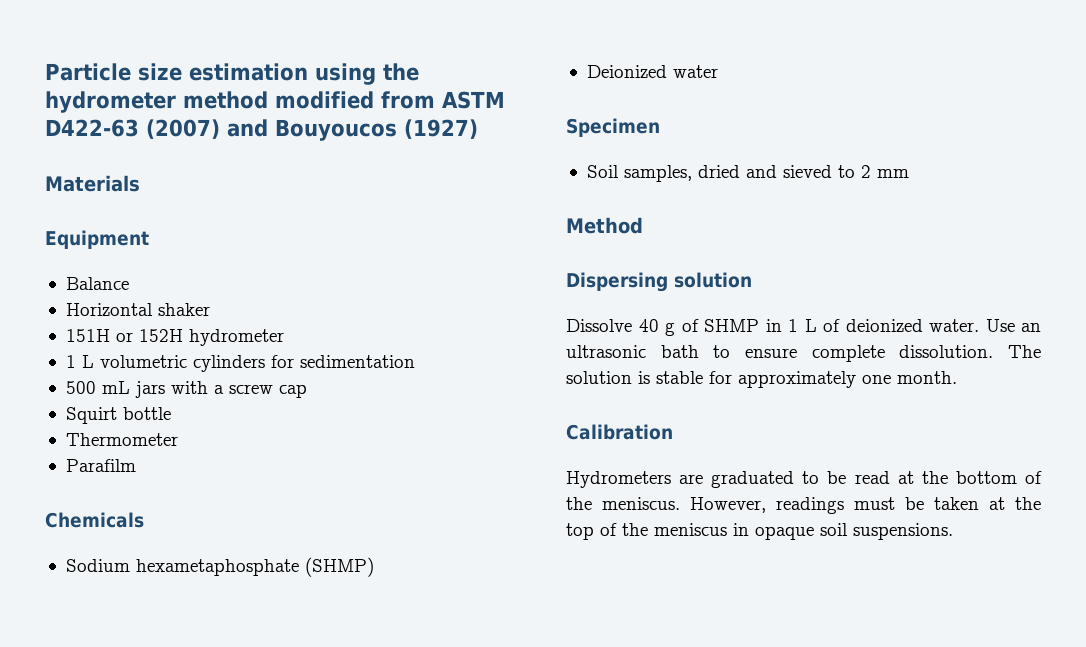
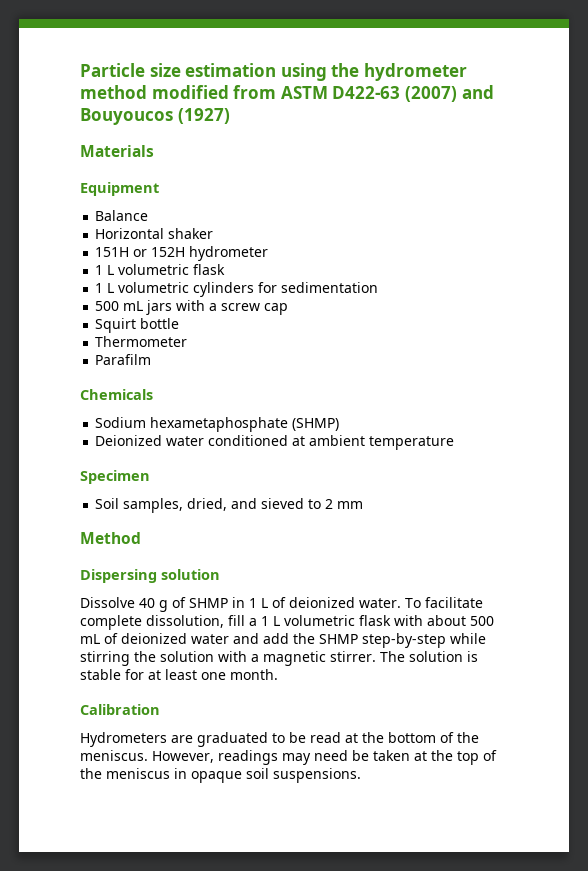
  151H or 152H hydrometer
+ 1 L volumetric flask
- Deionized water
+ Deionized water conditioned at ambient temperature
- Soil samples, dried and sieved to 2 mm
+ Soil samples, dried, and sieved to 2 mm
- Use an ultrasonic bath to ensure complete dissolution.
+ To facilitate complete dissolution, fill a 1 L volumetric flask with about 500 mL of deionized water and add the SHMP step-by-step while stirring the solution with a magnetic stirrer.
- The solution is stable for approximately one month.
+ The solution is stable for at least one month.
- However, readings must be taken at the top of the meniscus in opaque soil suspensions.
+ However, readings may need be taken at the top of the meniscus in opaque soil suspensions.

